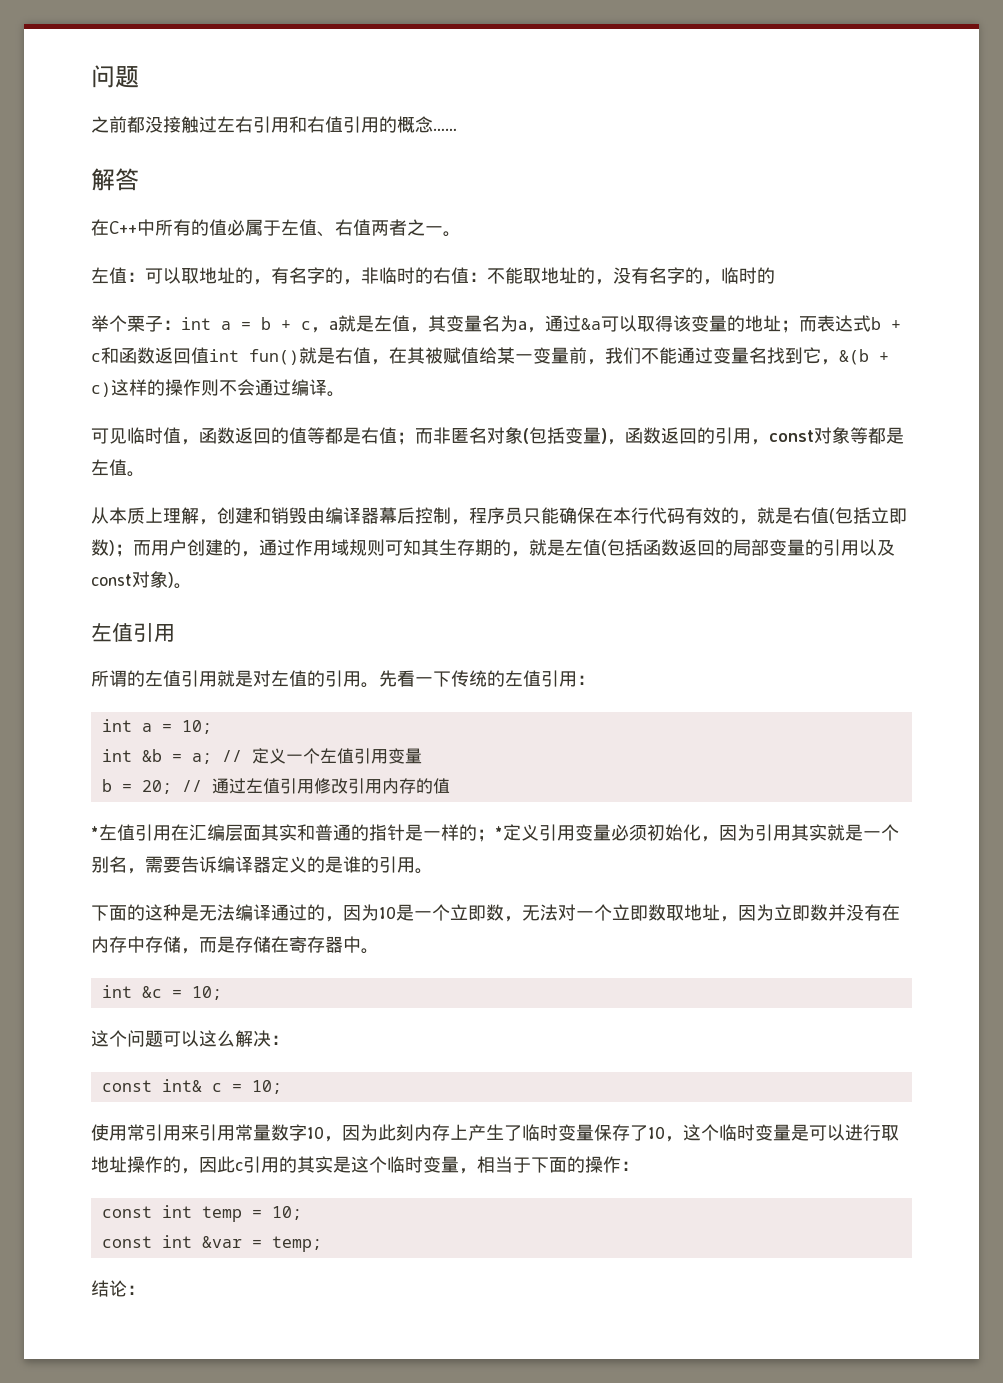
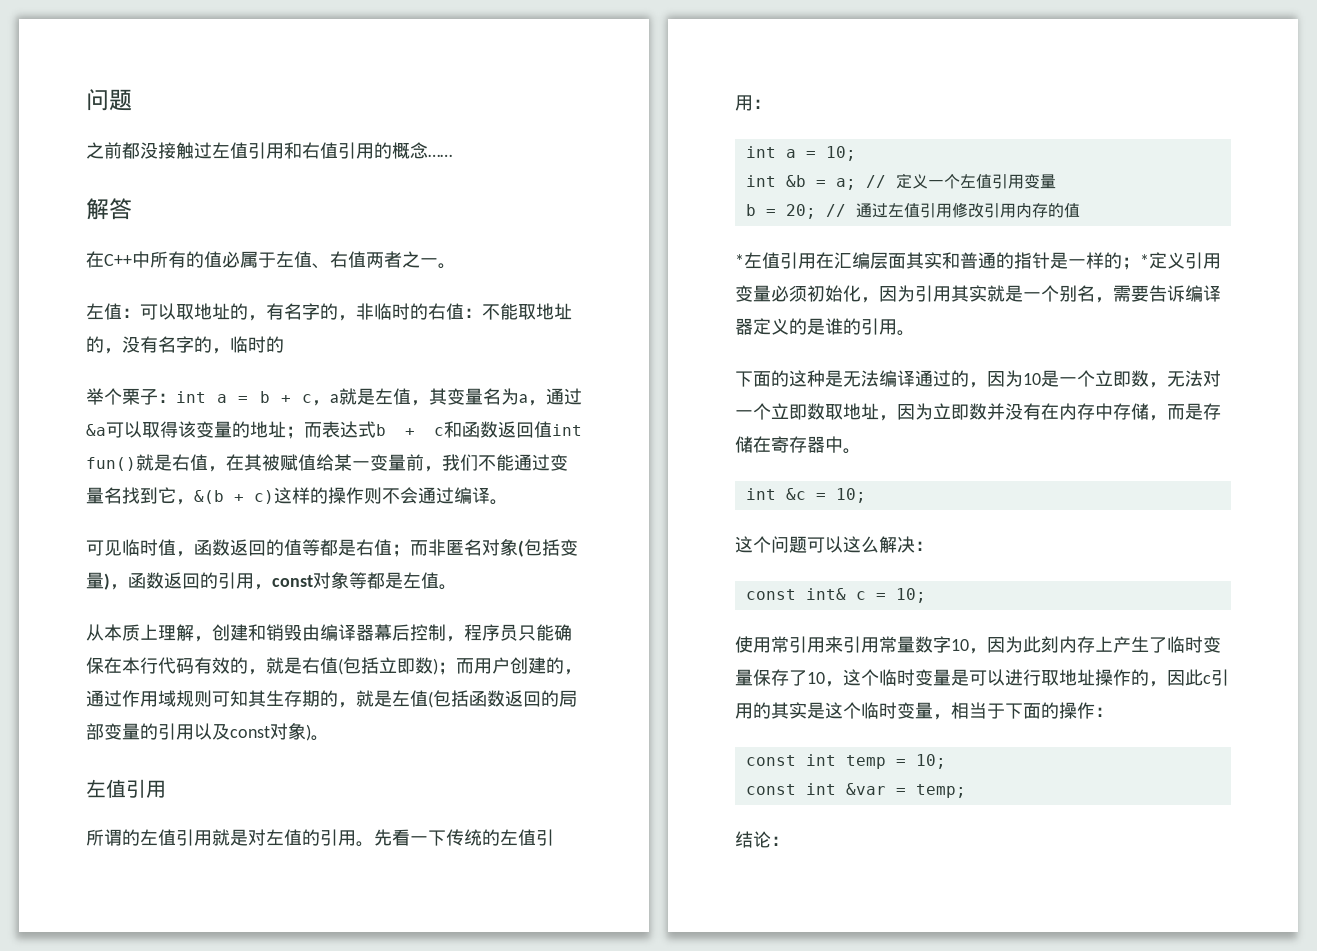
- 之前都没接触过左右引用和右值引用的概念……
+ 之前都没接触过左值引用和右值引用的概念……

